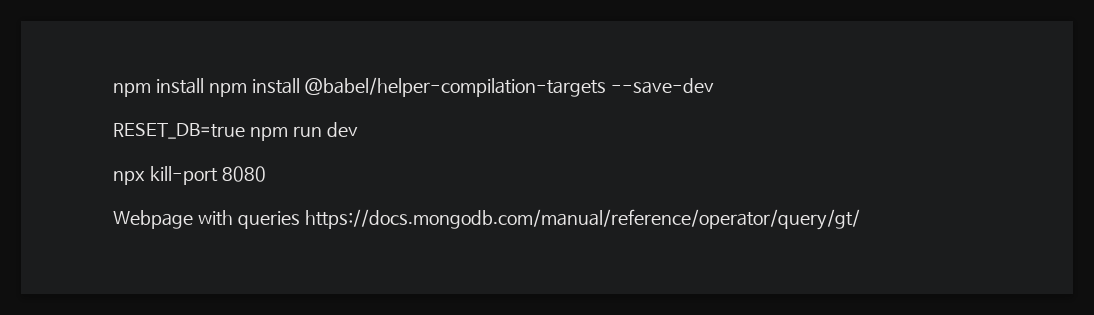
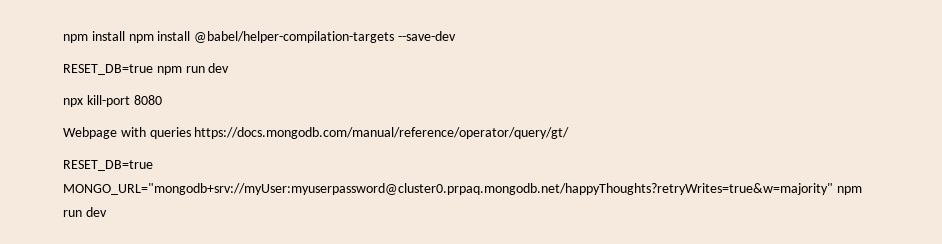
+ RESET_DB=true MONGO_URL="mongodb+srv://myUser:myuserpassword@cluster0.prpaq.mongodb.net/happyThoughts?retryWrites=true&w=majority" npm run dev

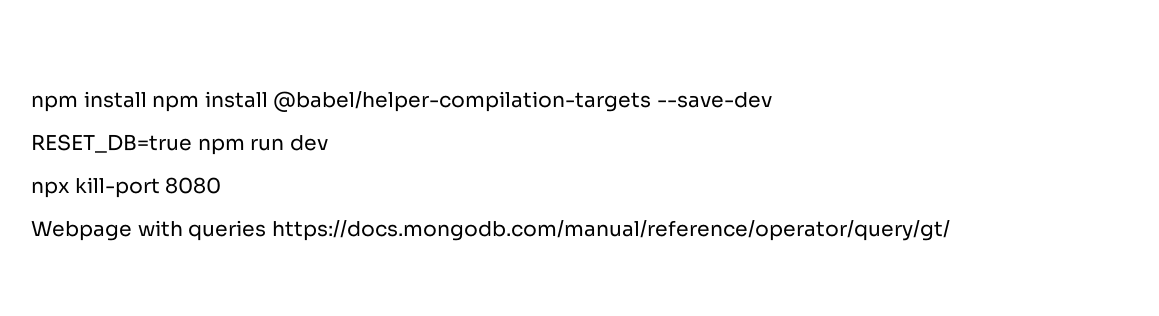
- RESET_DB=true MONGO_URL="mongodb+srv://myUser:myuserpassword@cluster0.prpaq.mongodb.net/happyThoughts?retryWrites=true&w=majority" npm run dev

